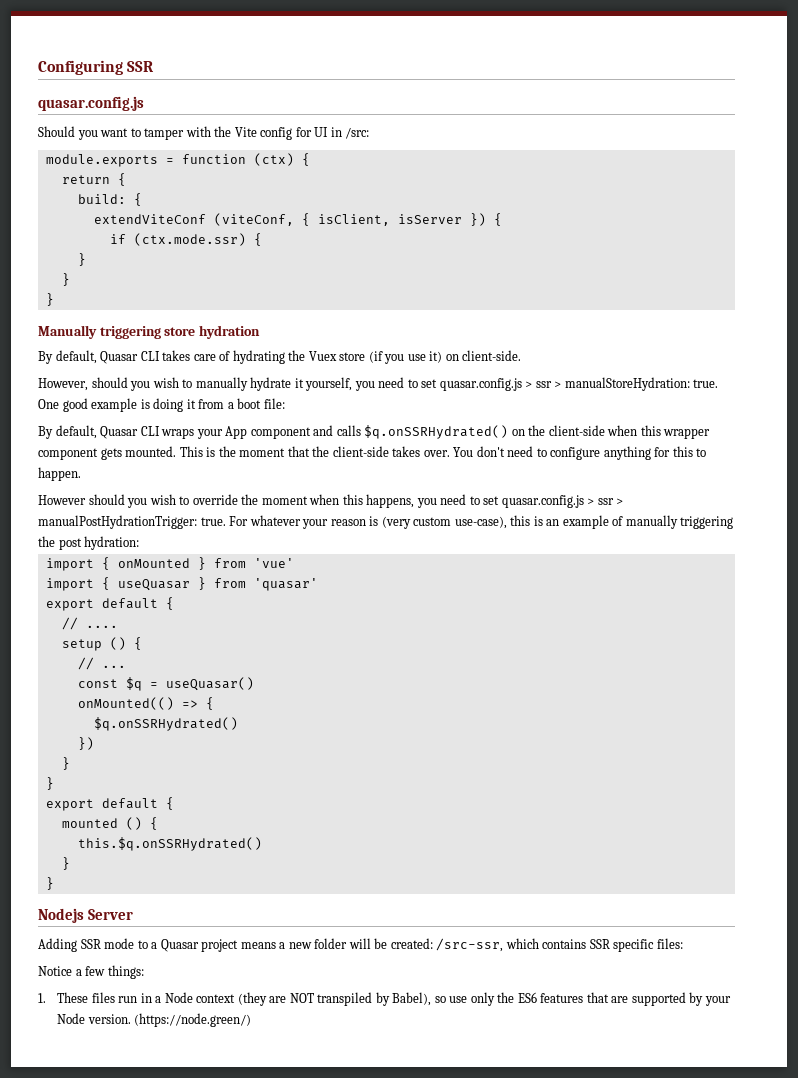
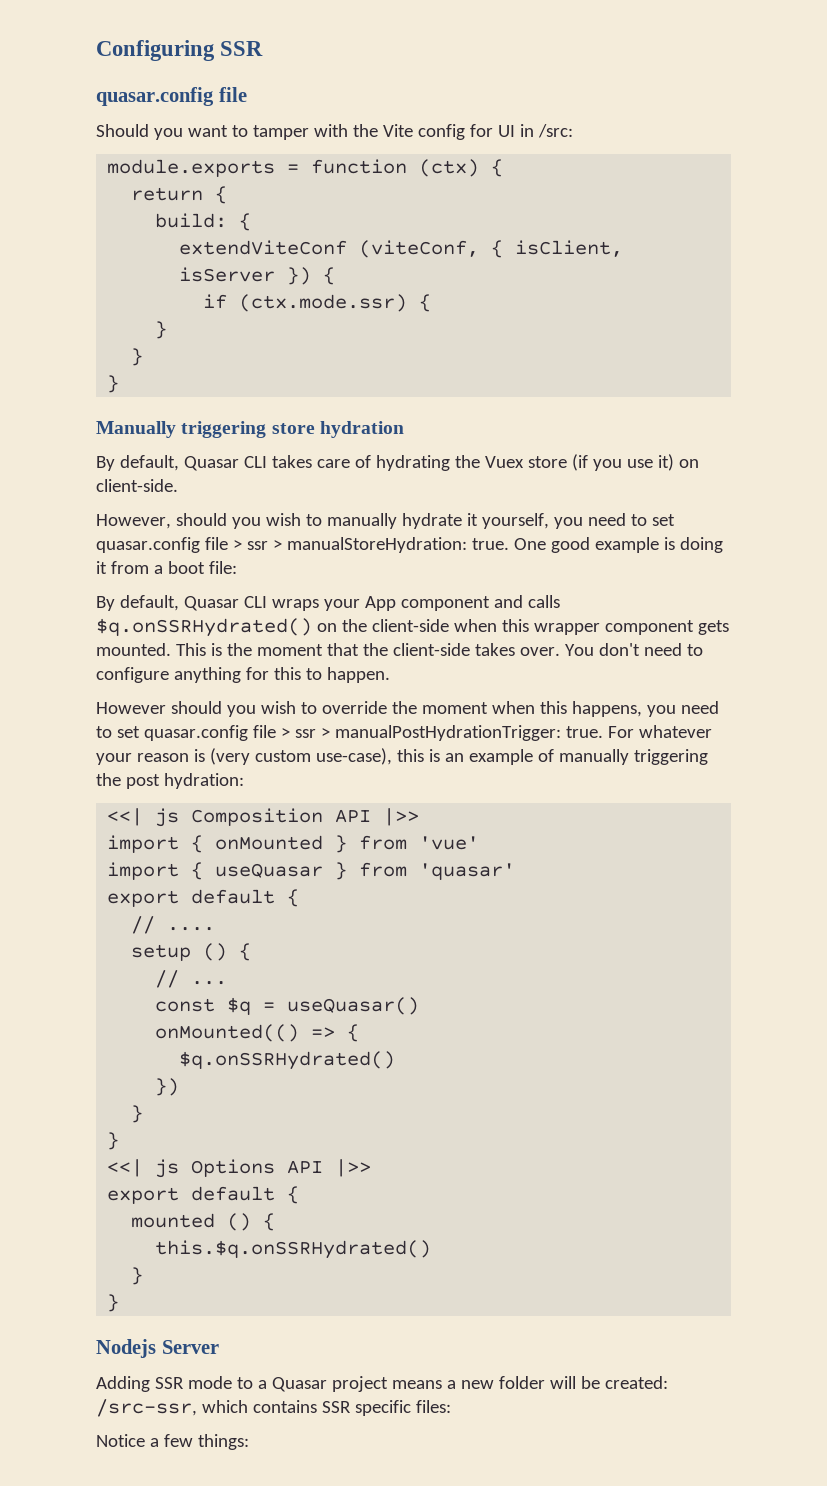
  Configuring SSR
- quasar.config.js
+ quasar.config file
- However, should you wish to manually hydrate it yourself, you need to set quasar.config.js > ssr > manualStoreHydration: true.
+ However, should you wish to manually hydrate it yourself, you need to set quasar.config file > ssr > manualStoreHydration: true.
- However should you wish to override the moment when this happens, you need to set quasar.config.js > ssr > manualPostHydrationTrigger: true.
+ However should you wish to override the moment when this happens, you need to set quasar.config file > ssr > manualPostHydrationTrigger: true.
+ <<| js Composition API |>>
+ <<| js Options API |>>
- 1. These files run in a Node context (they are NOT transpiled by Babel), so use only the ES6 features that are supported by your Node version. (https://node.green/)

